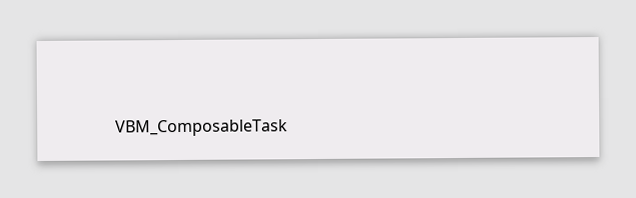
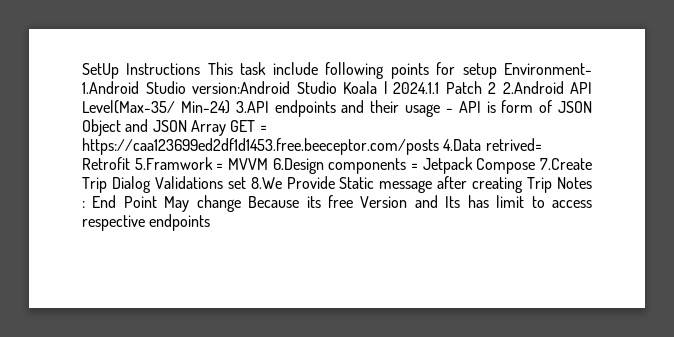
- VBM_ComposableTask
+ SetUp Instructions This task include following points for setup Environment- 1.Android Studio version:Android Studio Koala | 2024.1.1 Patch 2 2.Android API Level(Max-35/ Min-24) 3.API endpoints and their usage - API is form of JSON Object and JSON Array GET = https://caa123699ed2df1d1453.free.beeceptor.com/posts 4.Data retrived= Retrofit 5.Framwork = MVVM 6.Design components = Jetpack Compose 7.Create Trip Dialog Validations set 8.We Provide Static message after creating Trip Notes : End Point May change Because its free Version and Its has limit to access respective endpoints

